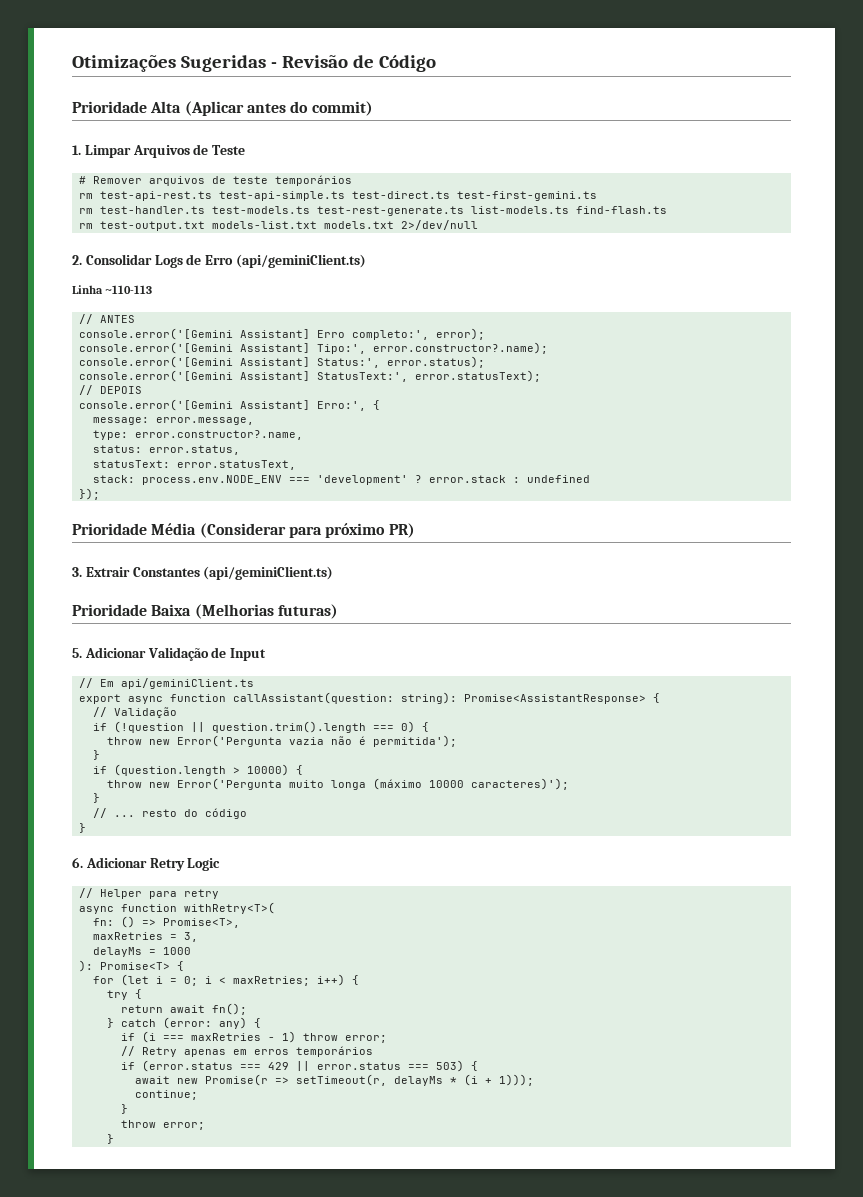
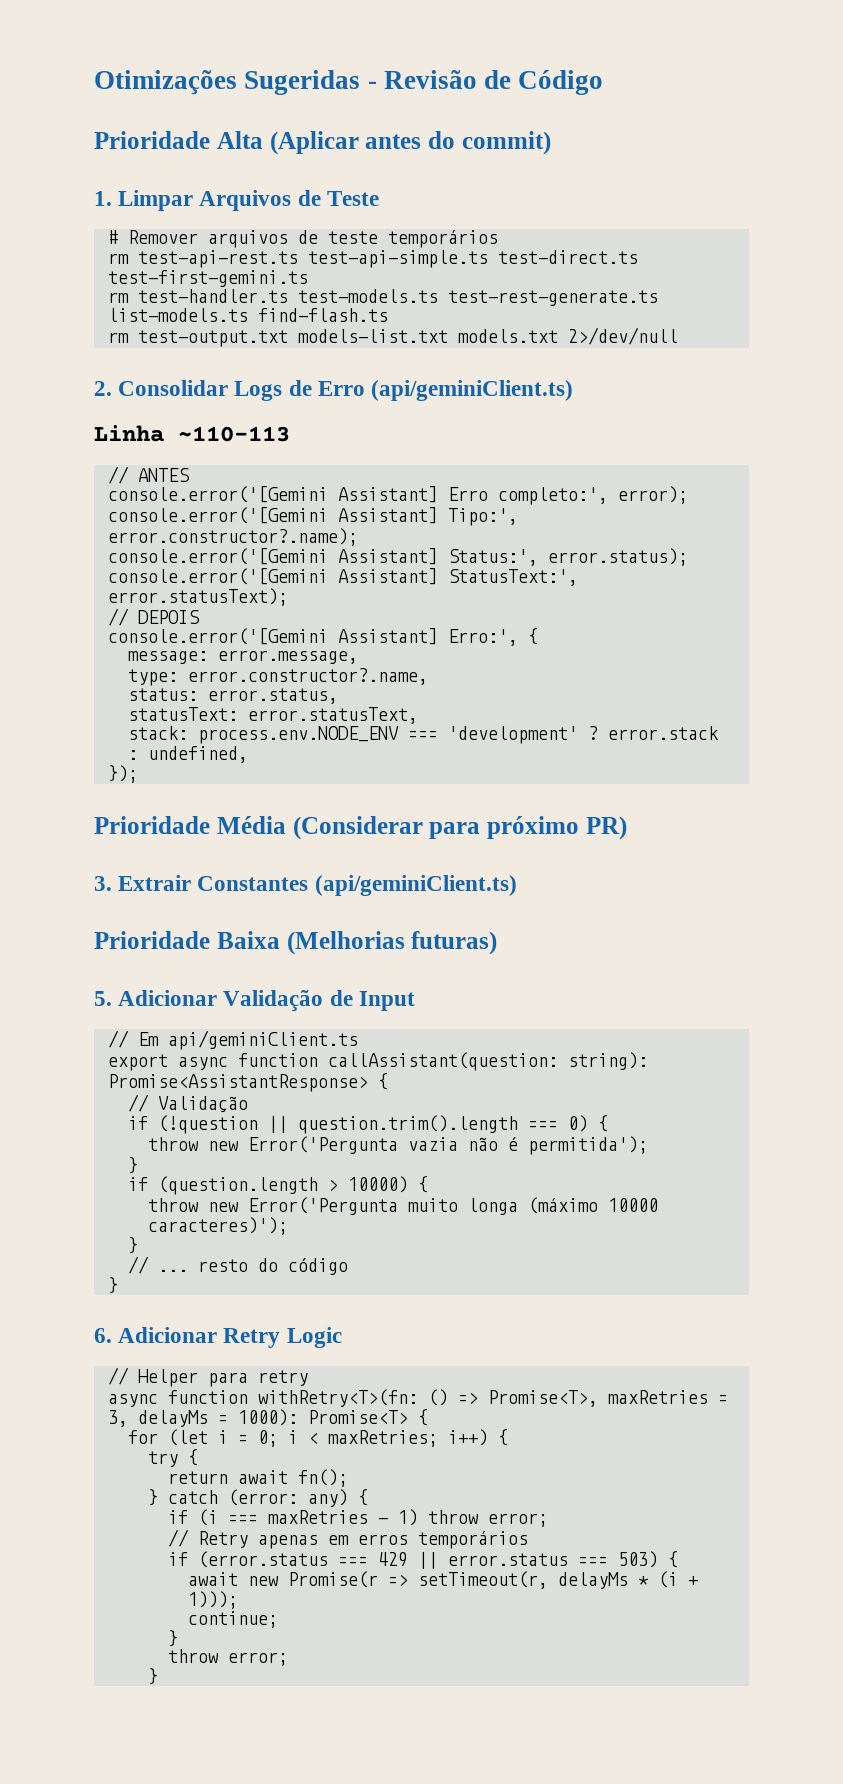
- stack: process.env.NODE_ENV === 'development' ? error.stack : undefined
+ stack: process.env.NODE_ENV === 'development' ? error.stack : undefined,
- async function withRetry<T>(
- fn: () => Promise<T>,
- maxRetries = 3,
- delayMs = 1000
- ): Promise<T> {
+ async function withRetry<T>(fn: () => Promise<T>, maxRetries = 3, delayMs = 1000): Promise<T> {

